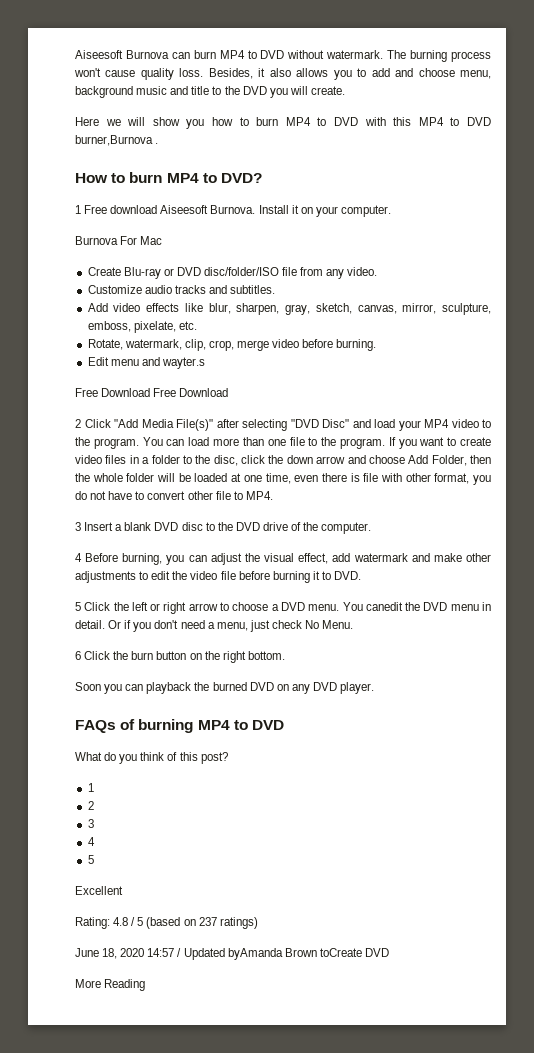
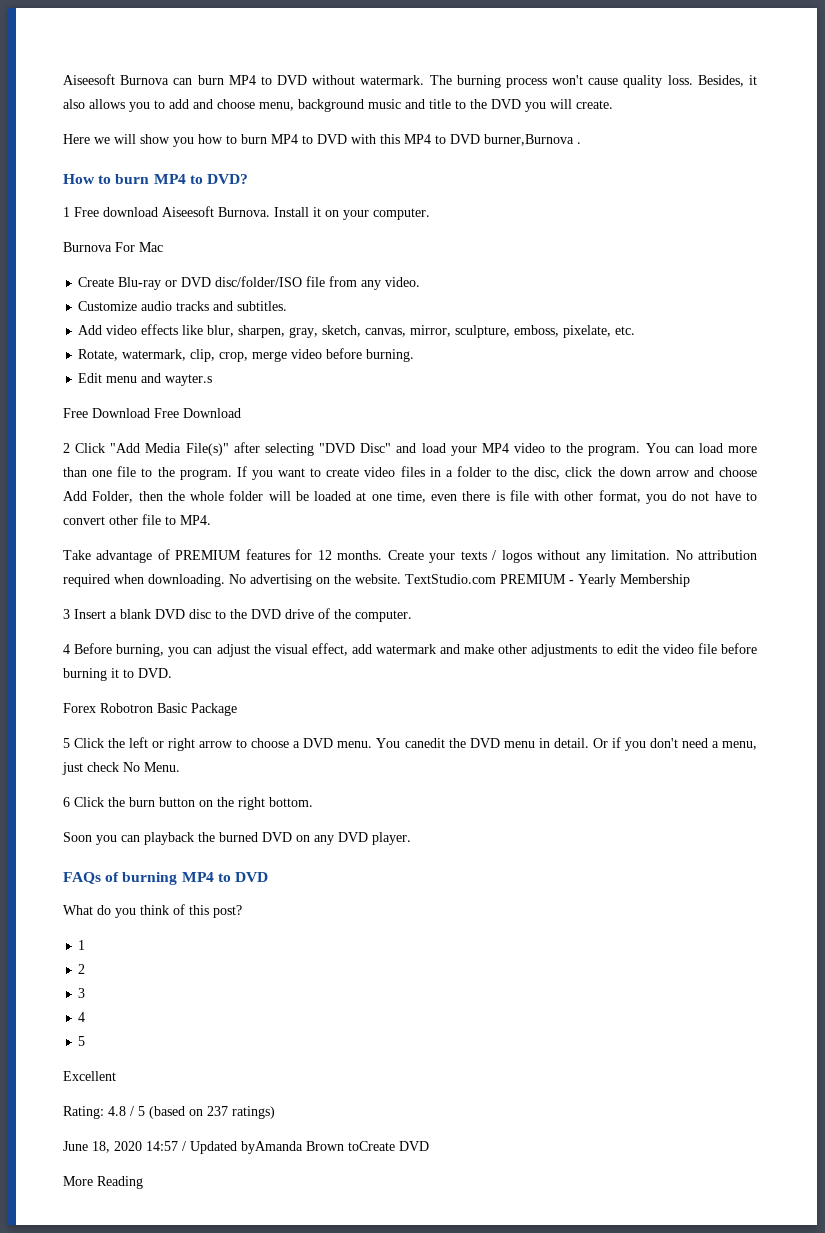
+ Take advantage of PREMIUM features for 12 months. Create your texts / logos without any limitation. No attribution required when downloading. No advertising on the website. TextStudio.com PREMIUM - Yearly Membership
+ Forex Robotron Basic Package

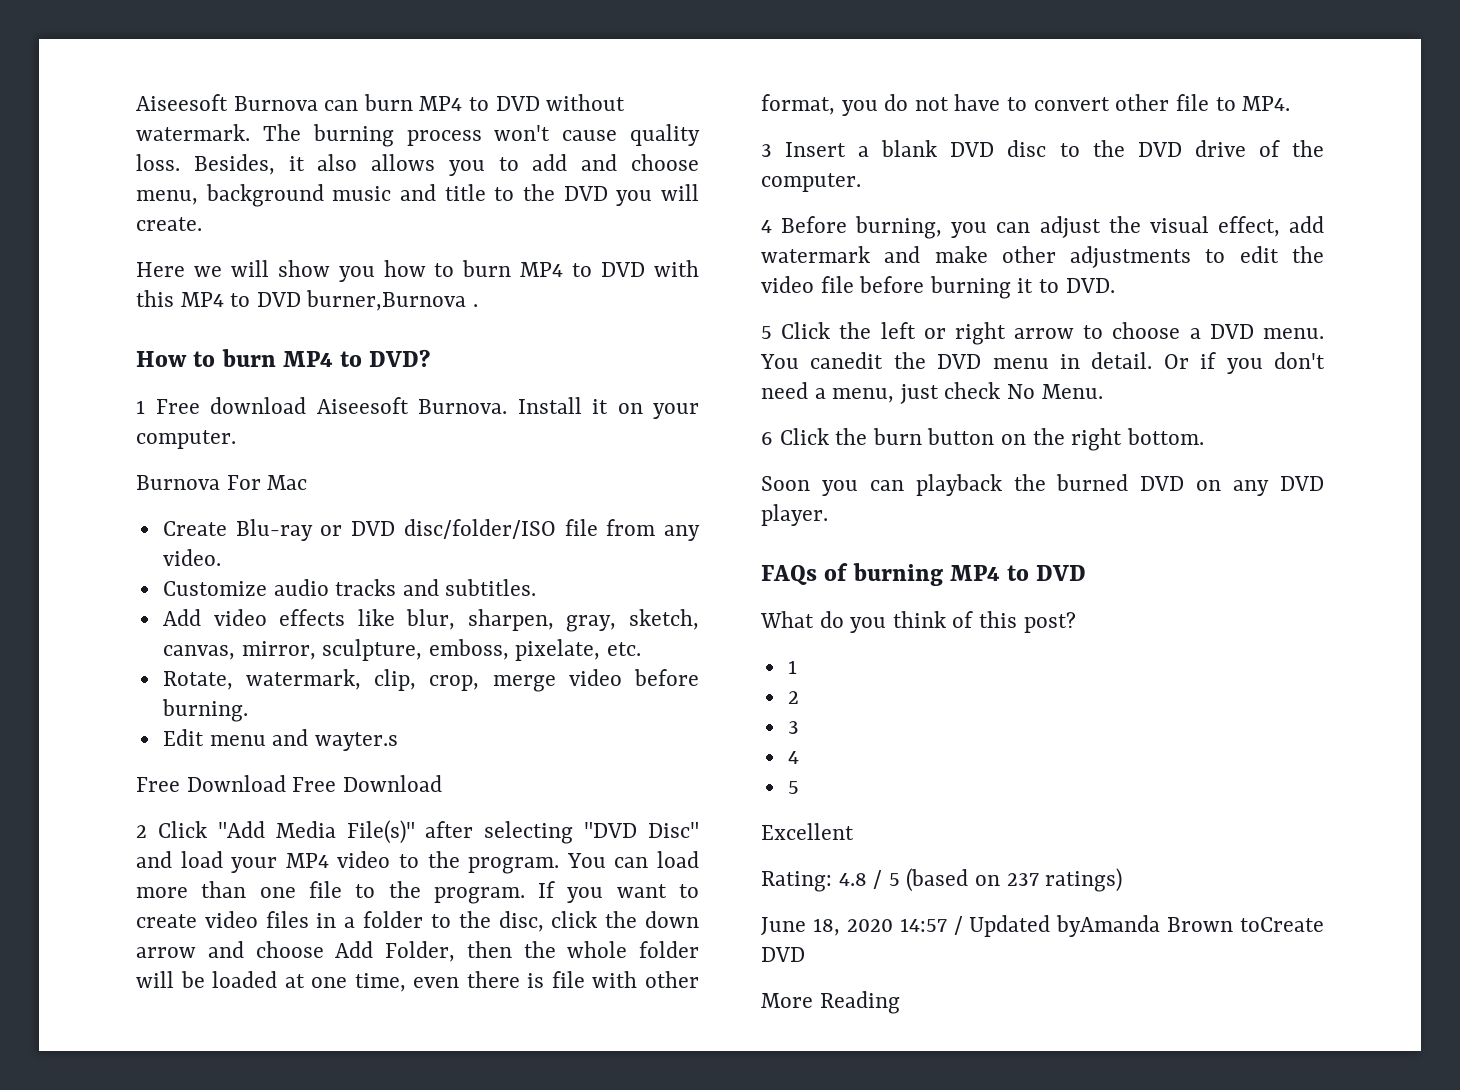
- Take advantage of PREMIUM features for 12 months. Create your texts / logos without any limitation. No attribution required when downloading. No advertising on the website. TextStudio.com PREMIUM - Yearly Membership
- Forex Robotron Basic Package

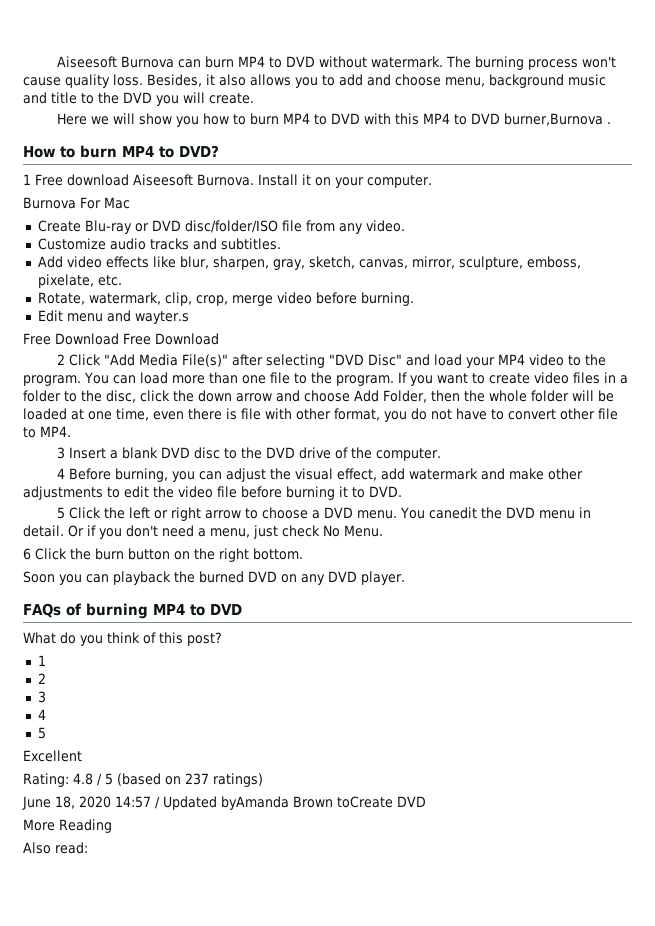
+ Also read:

